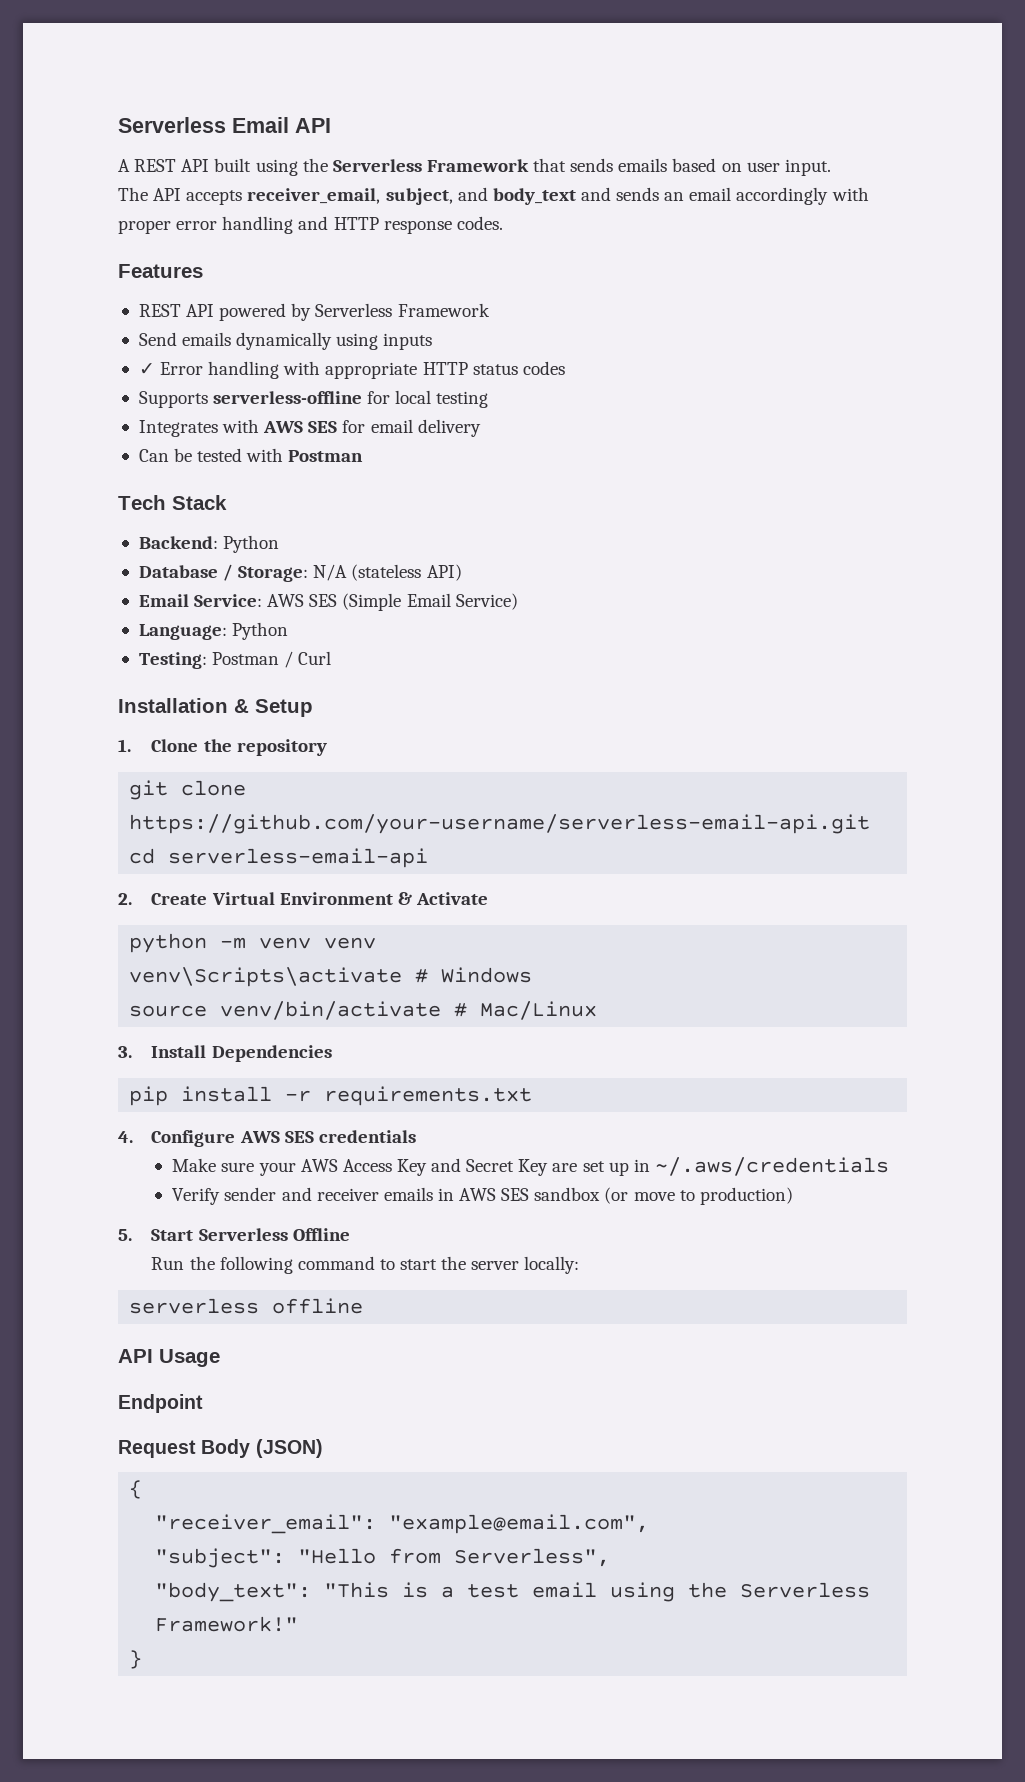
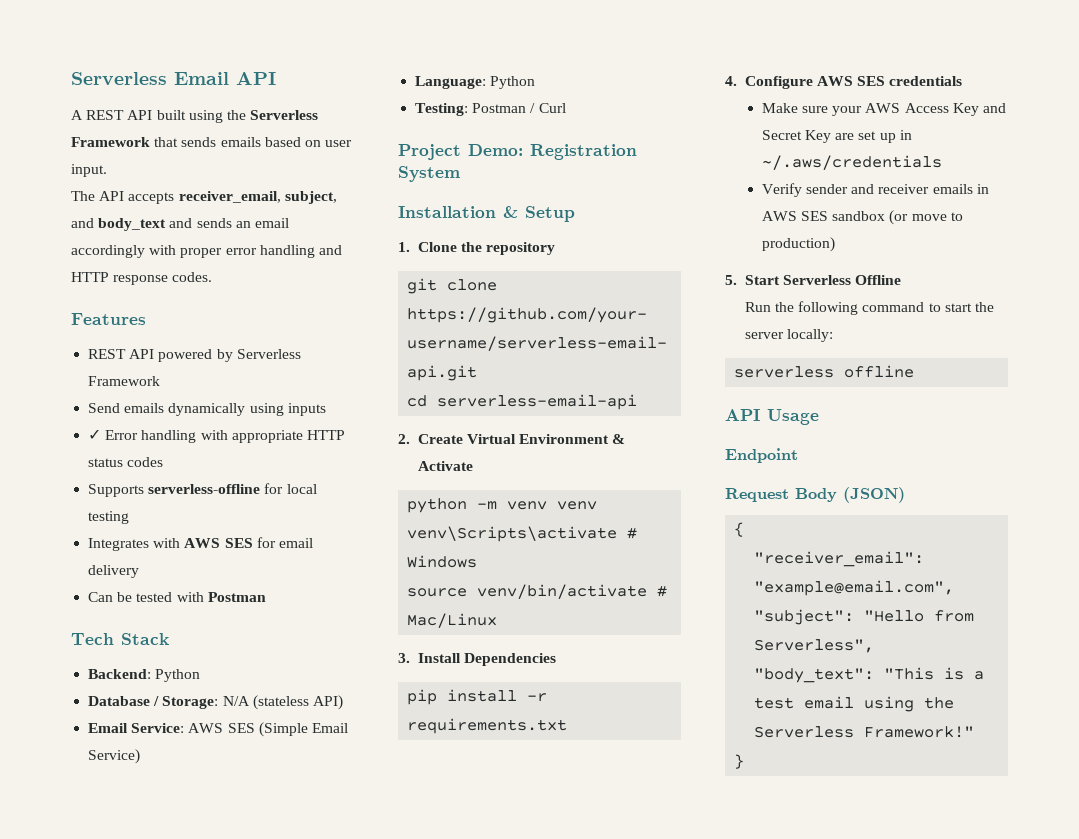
+ Project Demo: Registration System

